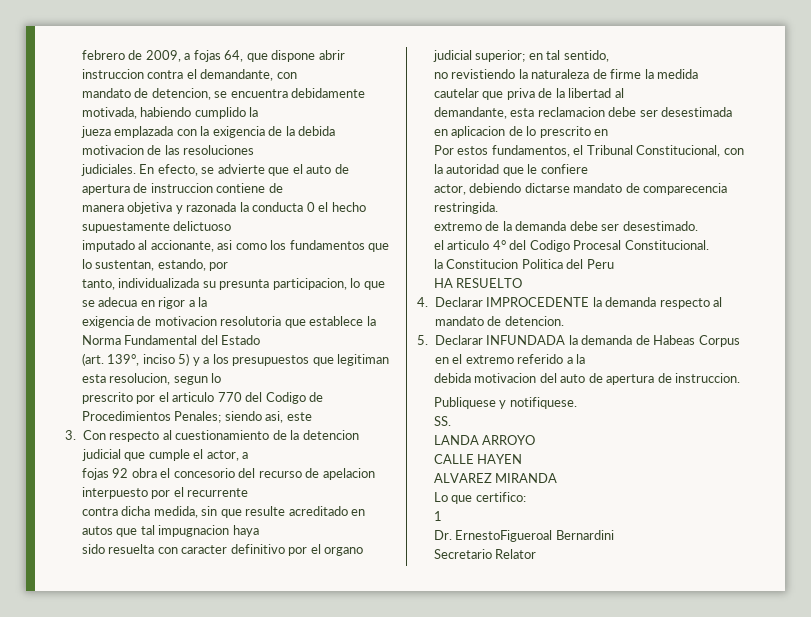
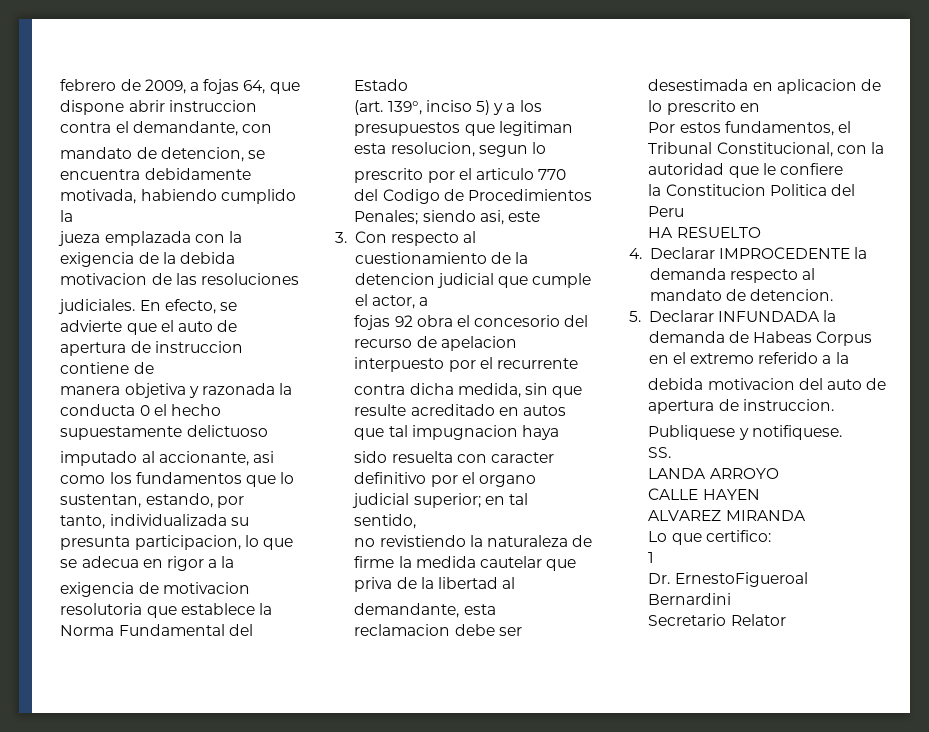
- actor, debiendo dictarse mandato de comparecencia restringida.
- extremo de la demanda debe ser desestimado.
- el articulo 4° del Codigo Procesal Constitucional.

